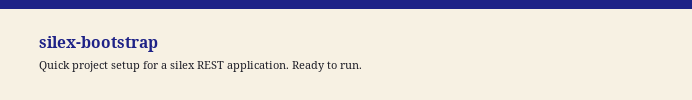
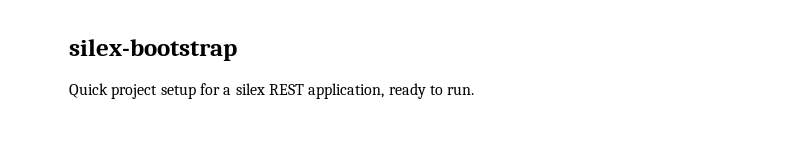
- Quick project setup for a silex REST application. Ready to run.
+ Quick project setup for a silex REST application, ready to run.

